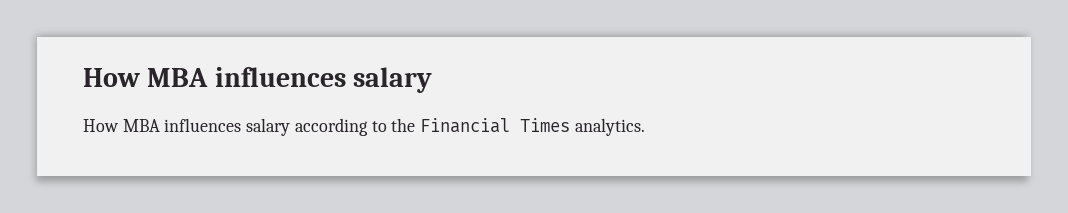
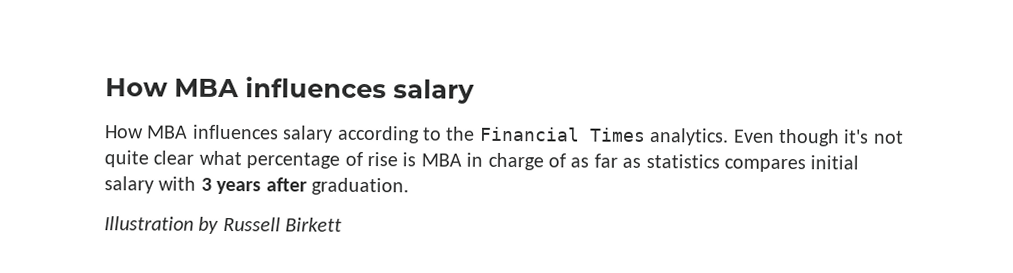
+ Even though it's not quite clear what percentage of rise is MBA in charge of as far as statistics compares initial salary with 3 years after graduation.
+ Illustration by Russell Birkett

